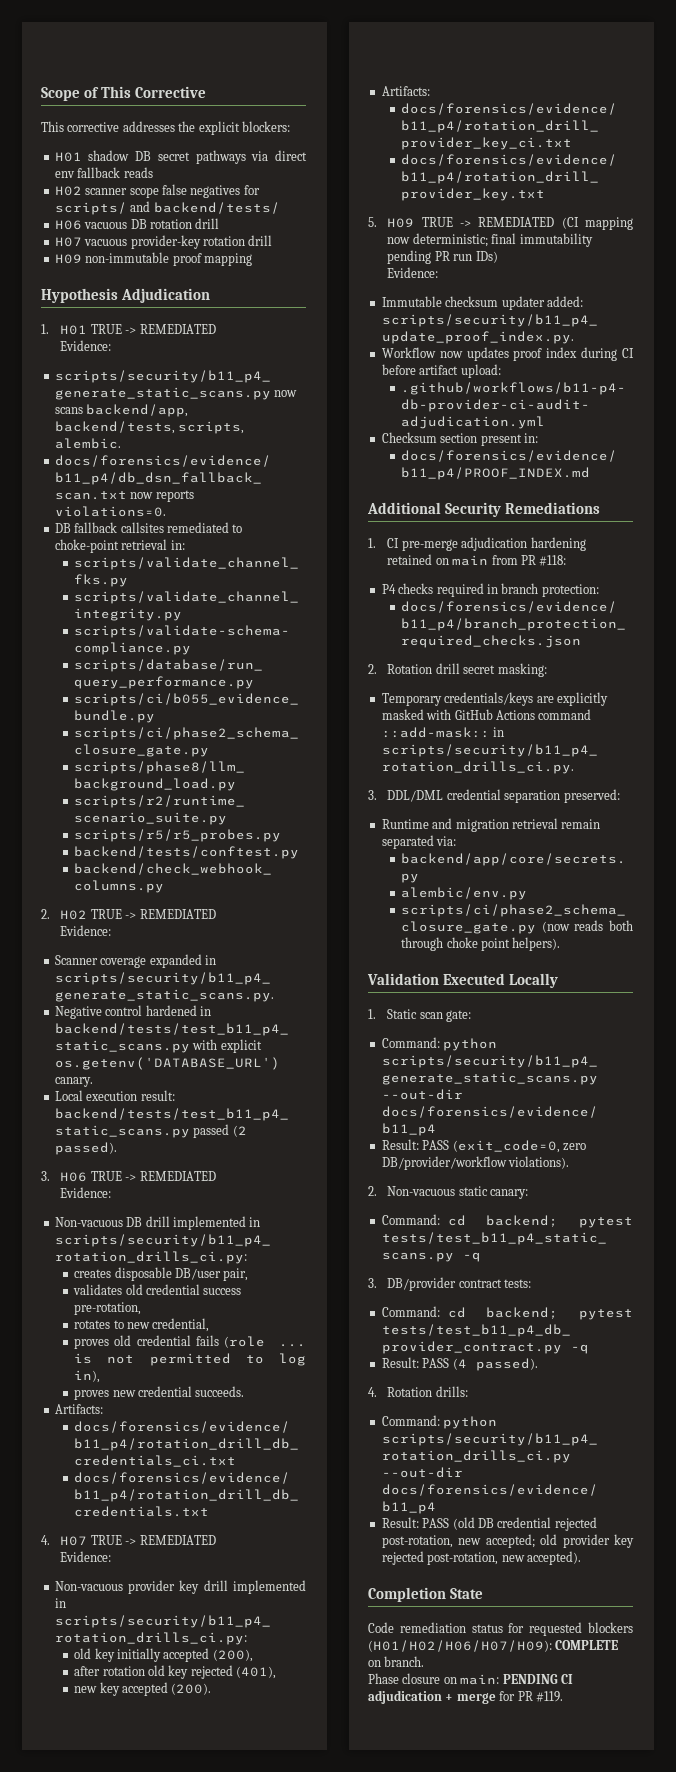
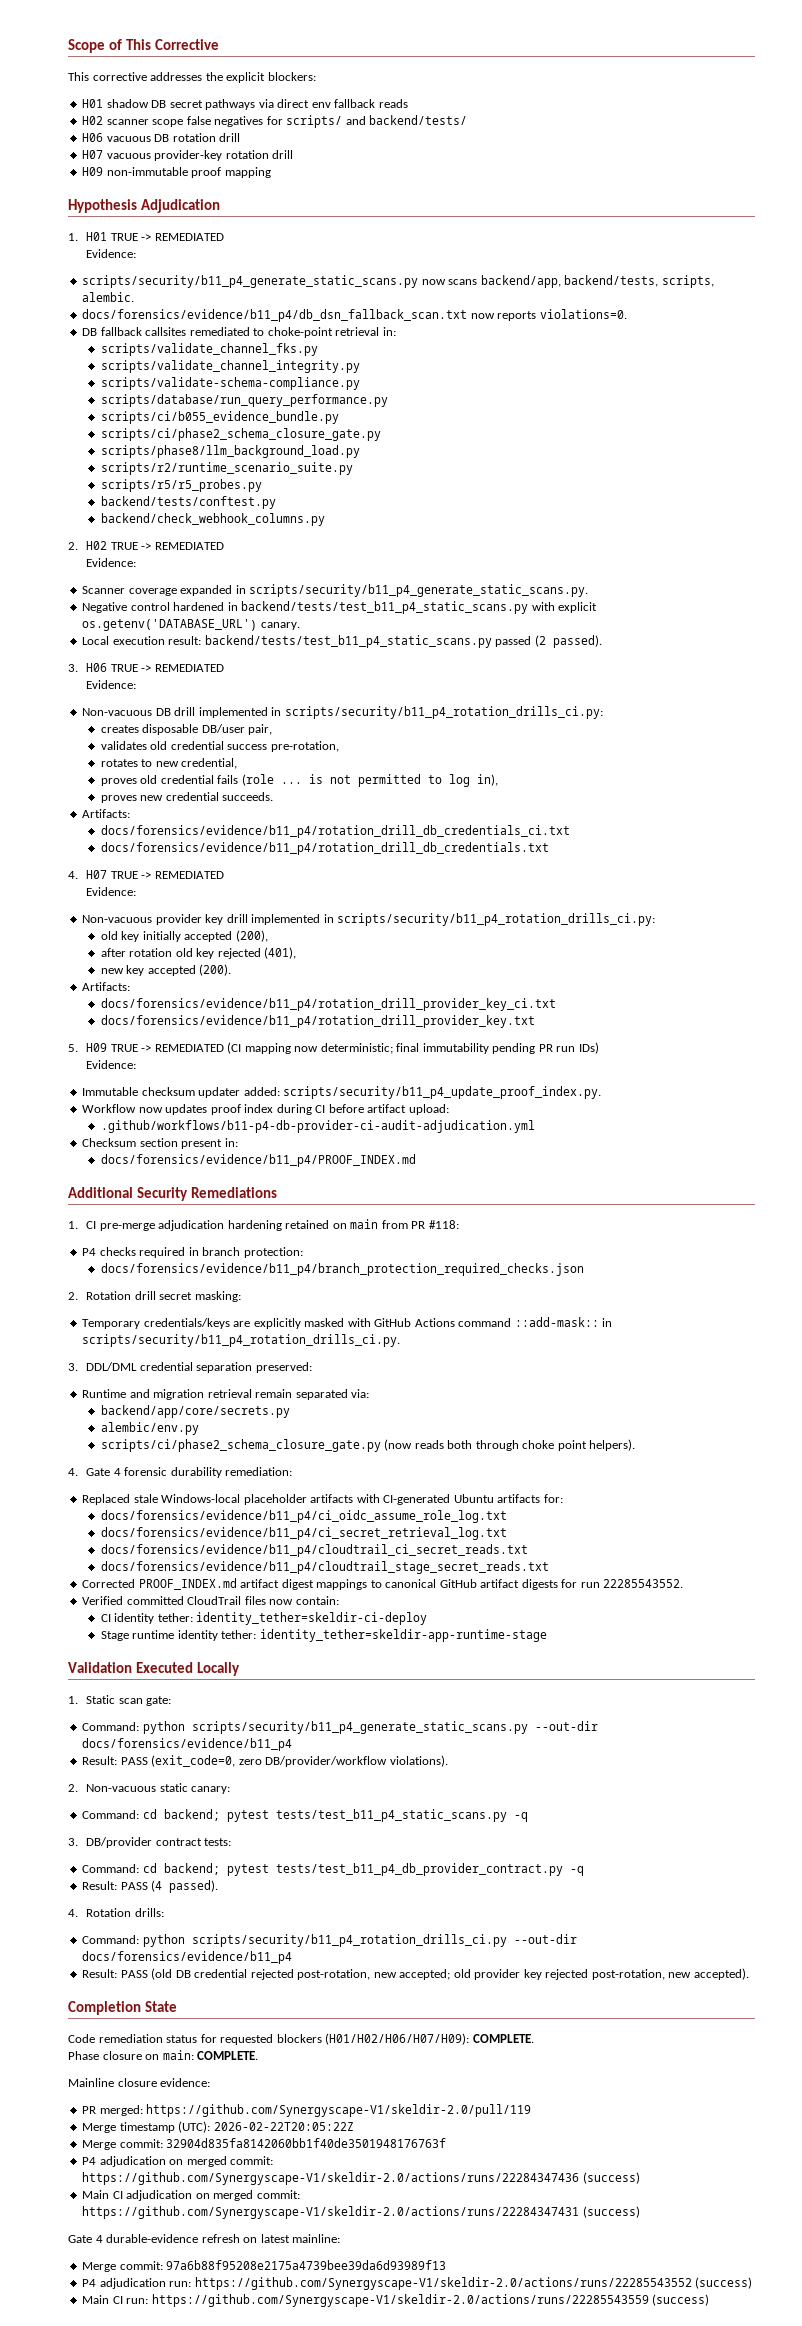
+ 4. Gate 4 forensic durability remediation:
+ Replaced stale Windows-local placeholder artifacts with CI-generated Ubuntu artifacts for:
+ docs/forensics/evidence/b11_p4/ci_oidc_assume_role_log.txt
+ docs/forensics/evidence/b11_p4/ci_secret_retrieval_log.txt
+ docs/forensics/evidence/b11_p4/cloudtrail_ci_secret_reads.txt
+ docs/forensics/evidence/b11_p4/cloudtrail_stage_secret_reads.txt
+ Corrected PROOF_INDEX.md artifact digest mappings to canonical GitHub artifact digests for run 22285543552.
+ Verified committed CloudTrail files now contain:
+ CI identity tether: identity_tether=skeldir-ci-deploy
+ Stage runtime identity tether: identity_tether=skeldir-app-runtime-stage
- Code remediation status for requested blockers (H01/H02/H06/H07/H09): COMPLETE on branch.
+ Code remediation status for requested blockers (H01/H02/H06/H07/H09): COMPLETE.
- Phase closure on main: PENDING CI adjudication + merge for PR #119.
+ Phase closure on main: COMPLETE.
+ Mainline closure evidence:
+ PR merged: https://github.com/Synergyscape-V1/skeldir-2.0/pull/119
+ Merge timestamp (UTC): 2026-02-22T20:05:22Z
+ Merge commit: 32904d835fa8142060bb1f40de3501948176763f
+ P4 adjudication on merged commit: https://github.com/Synergyscape-V1/skeldir-2.0/actions/runs/22284347436 (success)
+ Main CI adjudication on merged commit: https://github.com/Synergyscape-V1/skeldir-2.0/actions/runs/22284347431 (success)
+ Gate 4 durable-evidence refresh on latest mainline:
+ Merge commit: 97a6b88f95208e2175a4739bee39da6d93989f13
+ P4 adjudication run: https://github.com/Synergyscape-V1/skeldir-2.0/actions/runs/22285543552 (success)
+ Main CI run: https://github.com/Synergyscape-V1/skeldir-2.0/actions/runs/22285543559 (success)

